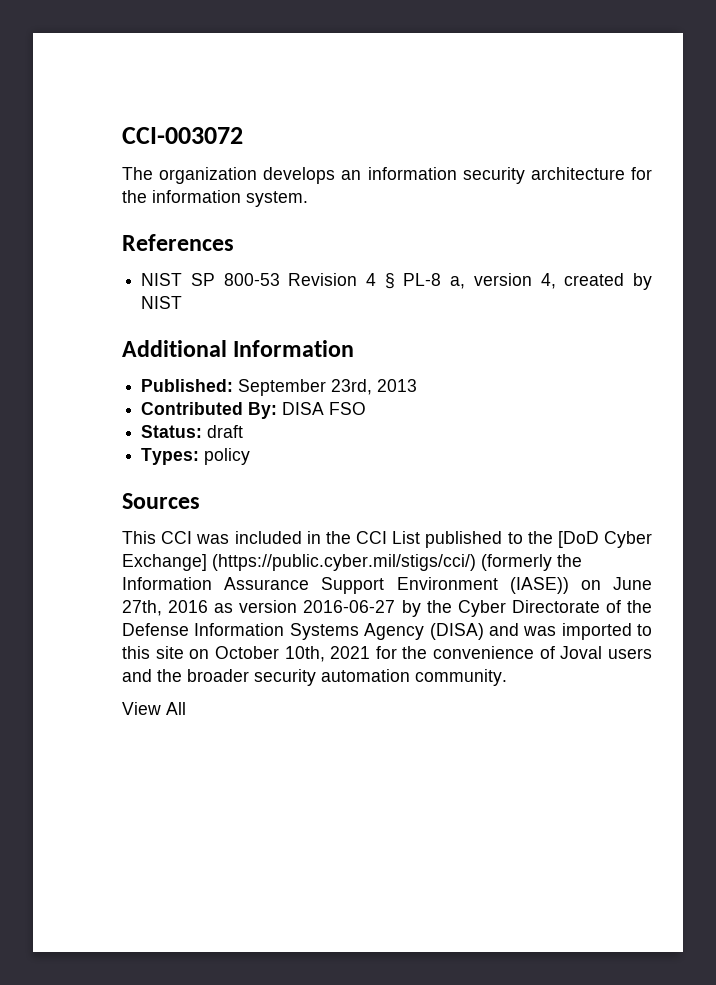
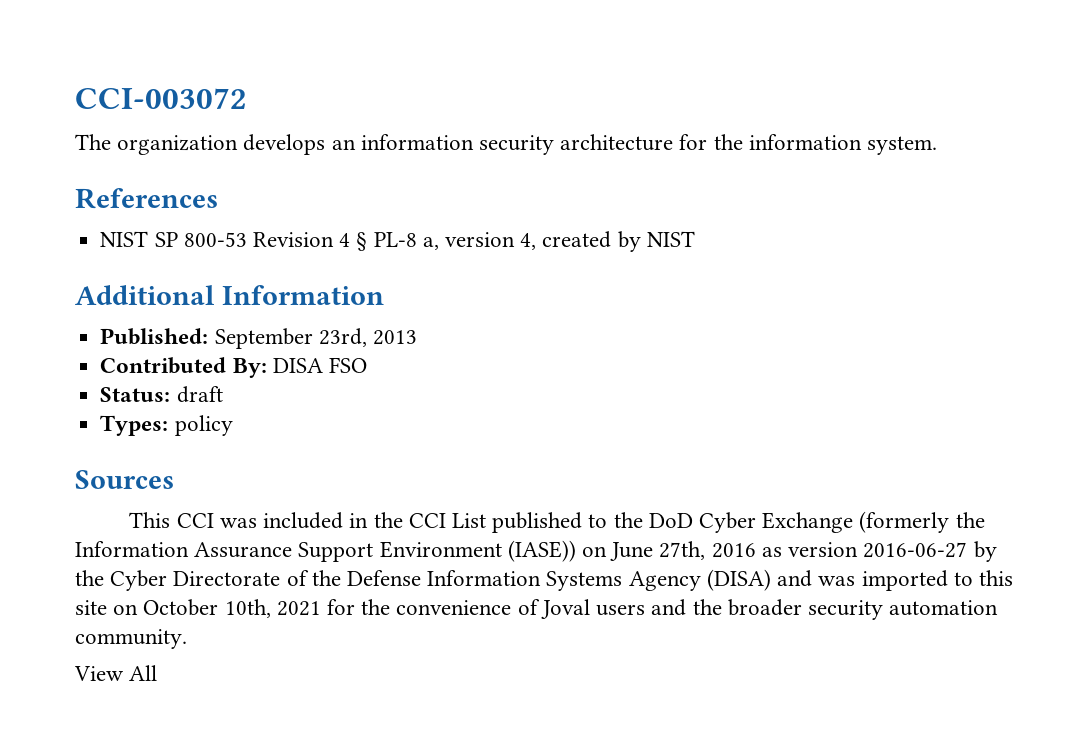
- This CCI was included in the CCI List published to the [DoD Cyber Exchange] (https://public.cyber.mil/stigs/cci/) (formerly the Information Assurance Support Environment (IASE)) on June 27th, 2016 as version 2016-06-27 by the Cyber Directorate of the Defense Information Systems Agency (DISA) and was imported to this site on October 10th, 2021 for the convenience of Joval users and the broader security automation community.
+ This CCI was included in the CCI List published to the DoD Cyber Exchange (formerly the Information Assurance Support Environment (IASE)) on June 27th, 2016 as version 2016-06-27 by the Cyber Directorate of the Defense Information Systems Agency (DISA) and was imported to this site on October 10th, 2021 for the convenience of Joval users and the broader security automation community.

